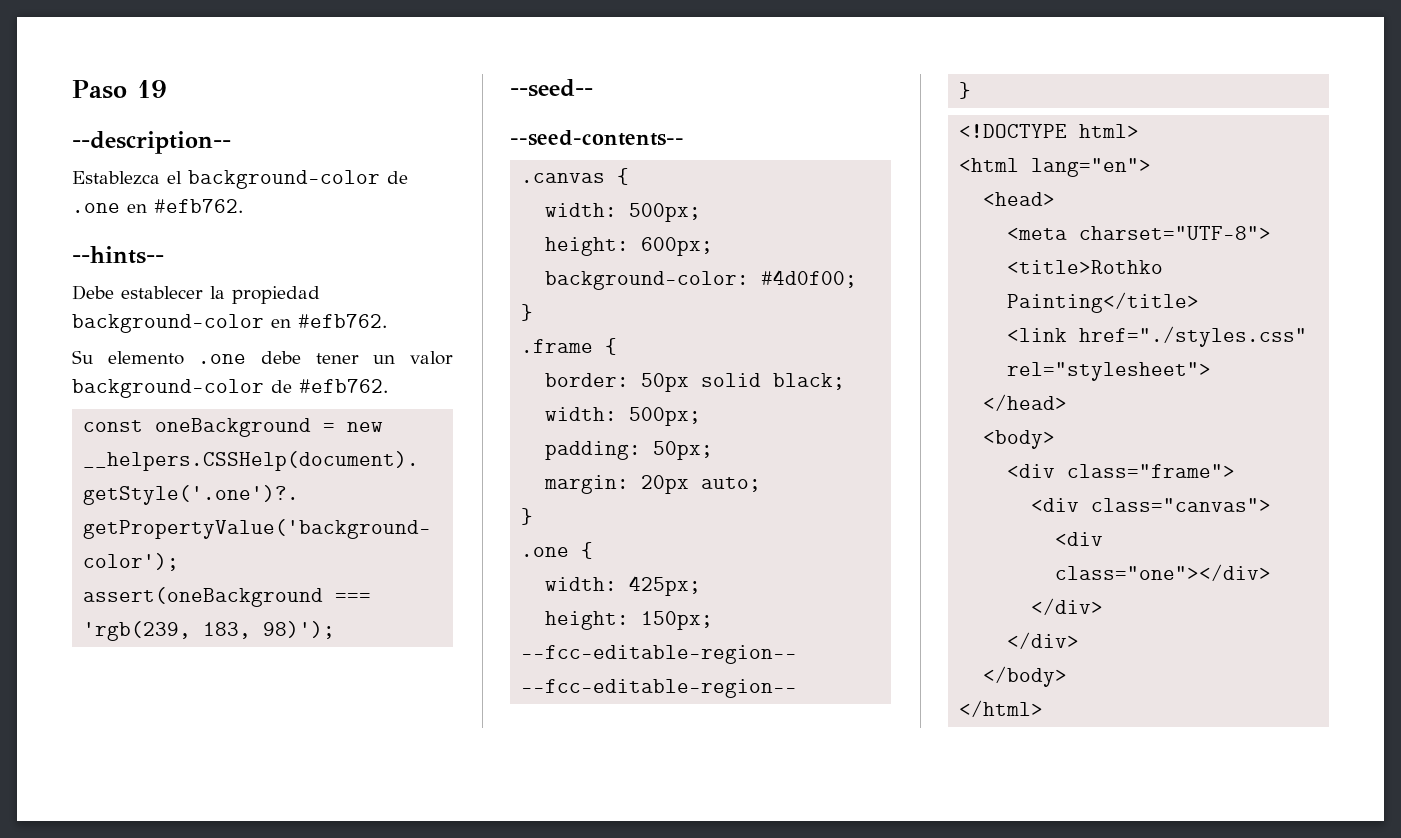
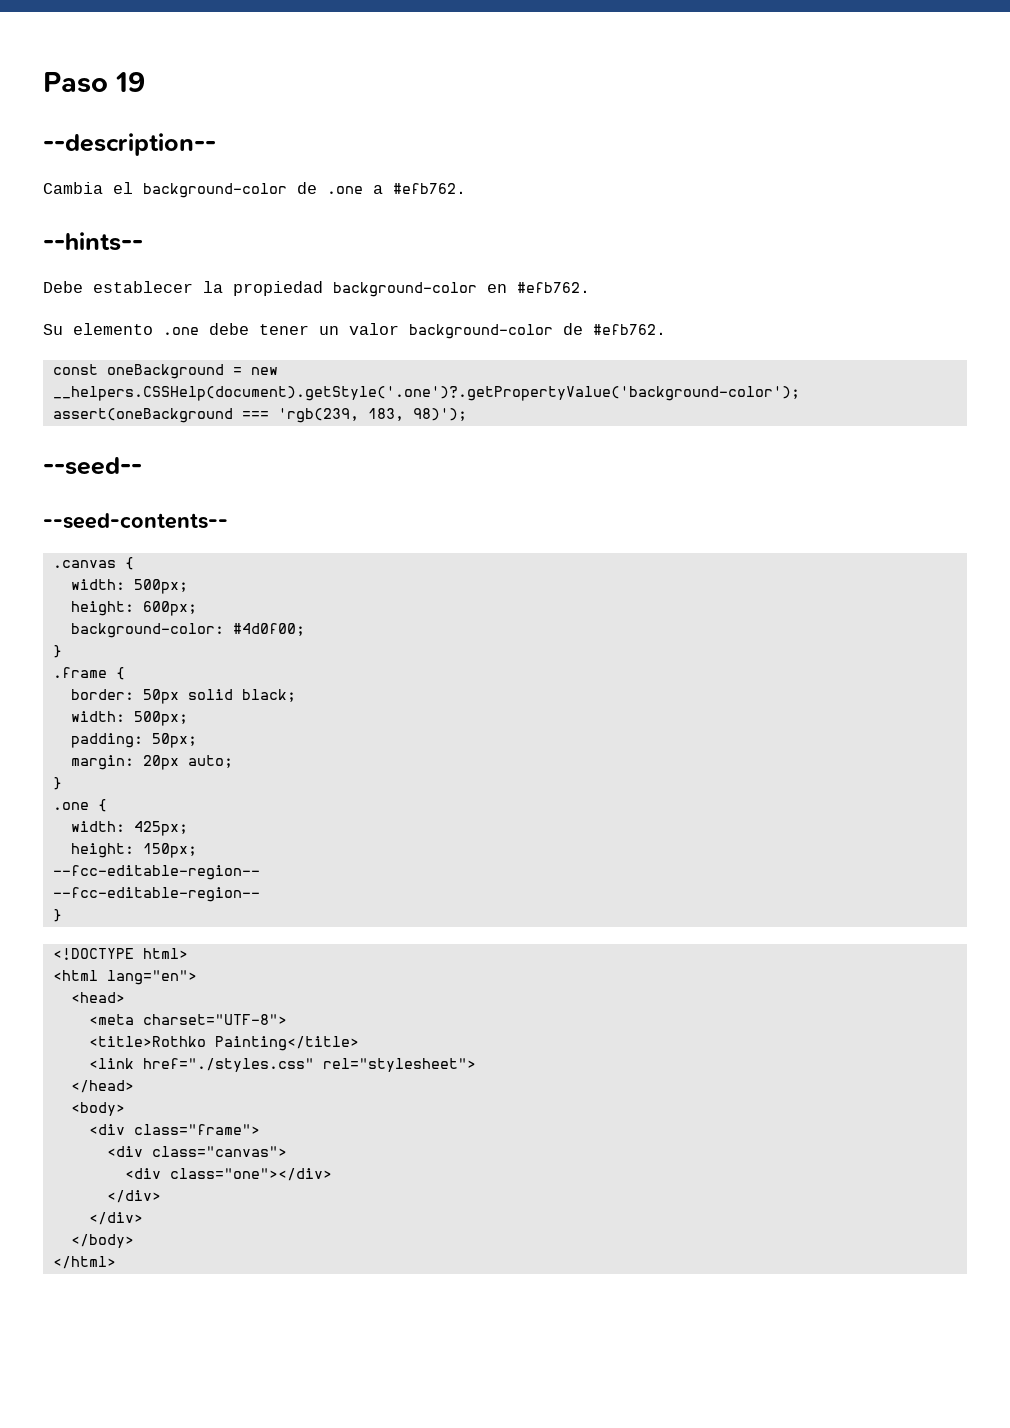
- Establezca el background-color de .one en #efb762.
+ Cambia el background-color de .one a #efb762.

